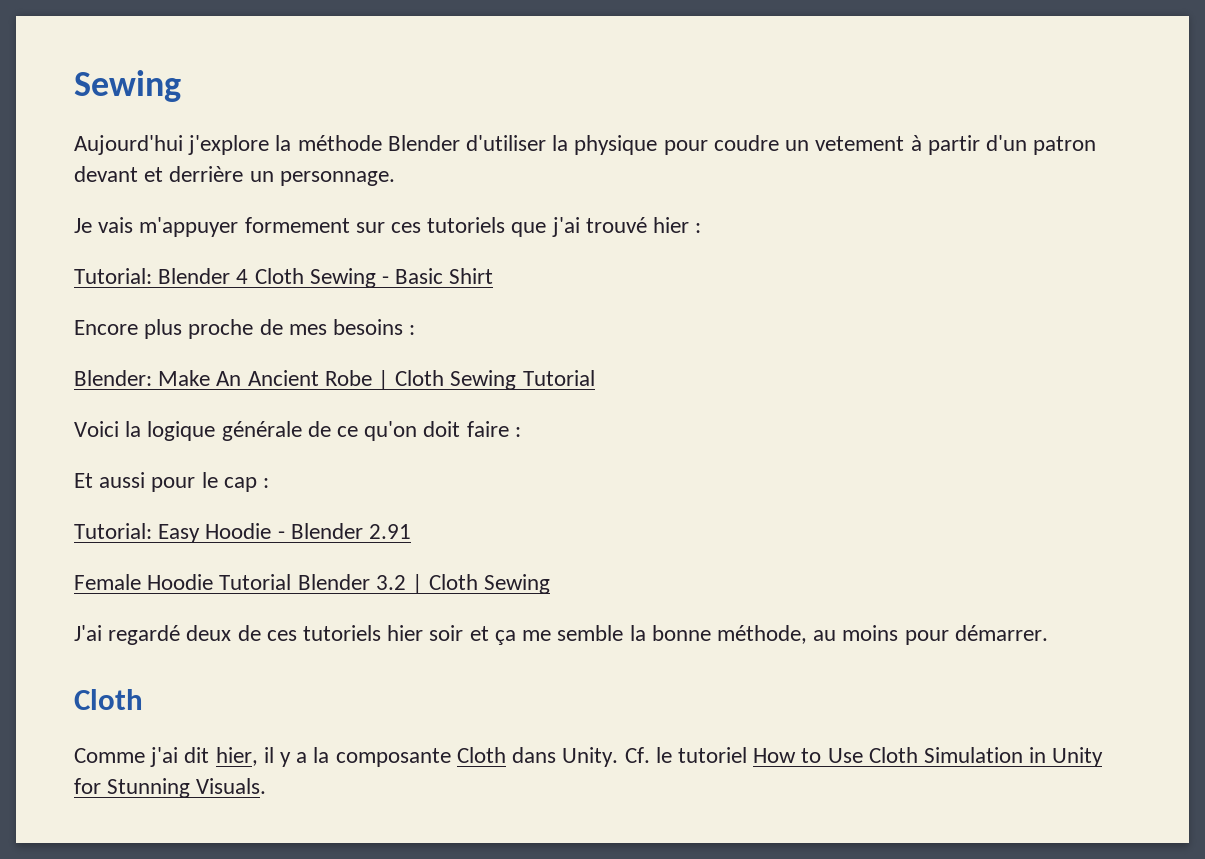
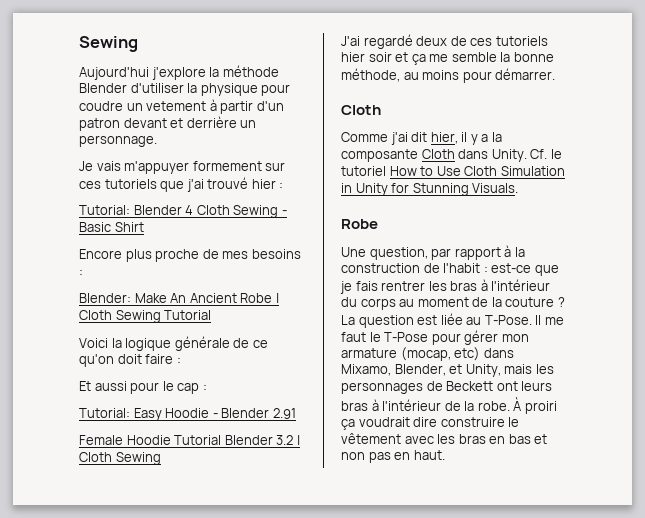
  Cf. le tutoriel How to Use Cloth Simulation in Unity for Stunning Visuals.
+ Robe
+ Une question, par rapport à la construction de l'habit : est-ce que je fais rentrer les bras à l'intérieur du corps au moment de la couture ? La question est liée au T-Pose. Il me faut le T-Pose pour gérer mon armature (mocap, etc) dans Mixamo, Blender, et Unity, mais les personnages de Beckett ont leurs bras à l'intérieur de la robe. À proiri ça voudrait dire construire le vêtement avec les bras en bas et non pas en haut.

